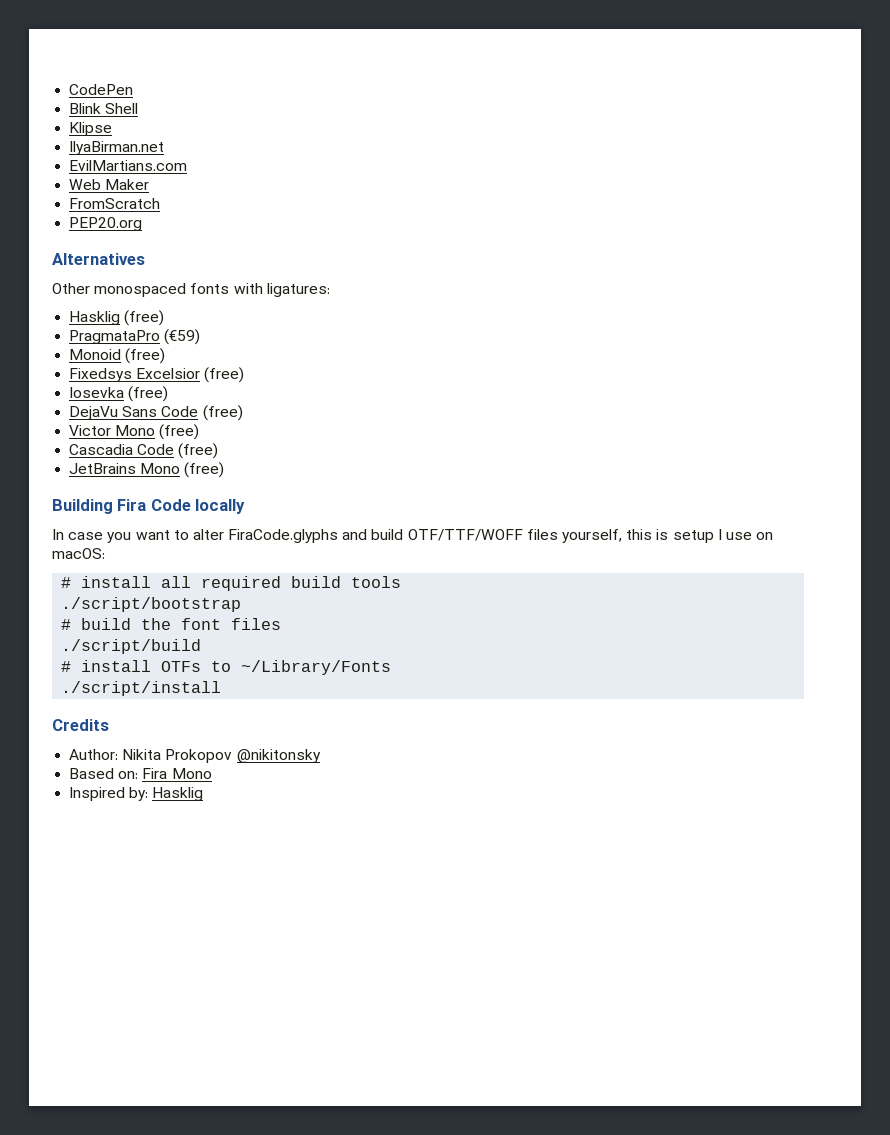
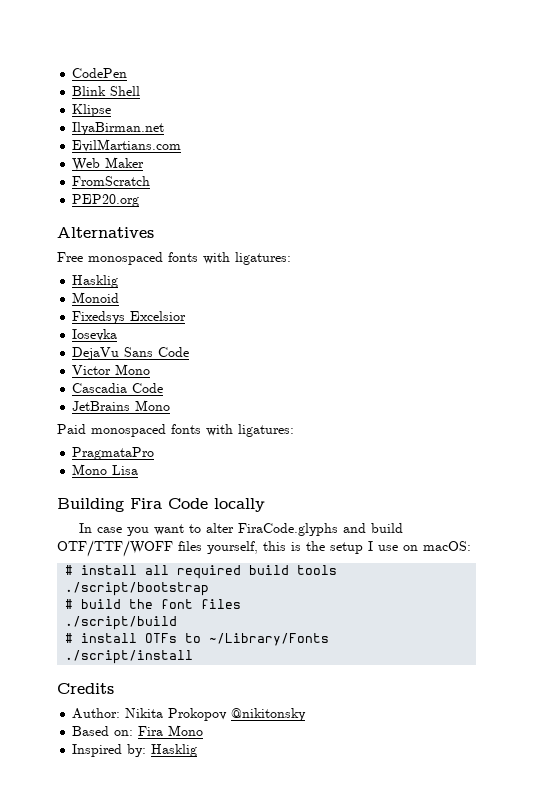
- Other monospaced fonts with ligatures:
- Hasklig (free)
- PragmataPro (€59)
+ Free monospaced fonts with ligatures:
+ Hasklig
- Monoid (free)
+ Monoid
- Fixedsys Excelsior (free)
+ Fixedsys Excelsior
- Iosevka (free)
+ Iosevka
- DejaVu Sans Code (free)
+ DejaVu Sans Code
- Victor Mono (free)
+ Victor Mono
- Cascadia Code (free)
+ Cascadia Code
- JetBrains Mono (free)
+ JetBrains Mono
+ Paid monospaced fonts with ligatures:
+ PragmataPro
+ Mono Lisa
- In case you want to alter FiraCode.glyphs and build OTF/TTF/WOFF files yourself, this is setup I use on macOS:
+ In case you want to alter FiraCode.glyphs and build OTF/TTF/WOFF files yourself, this is the setup I use on macOS:

